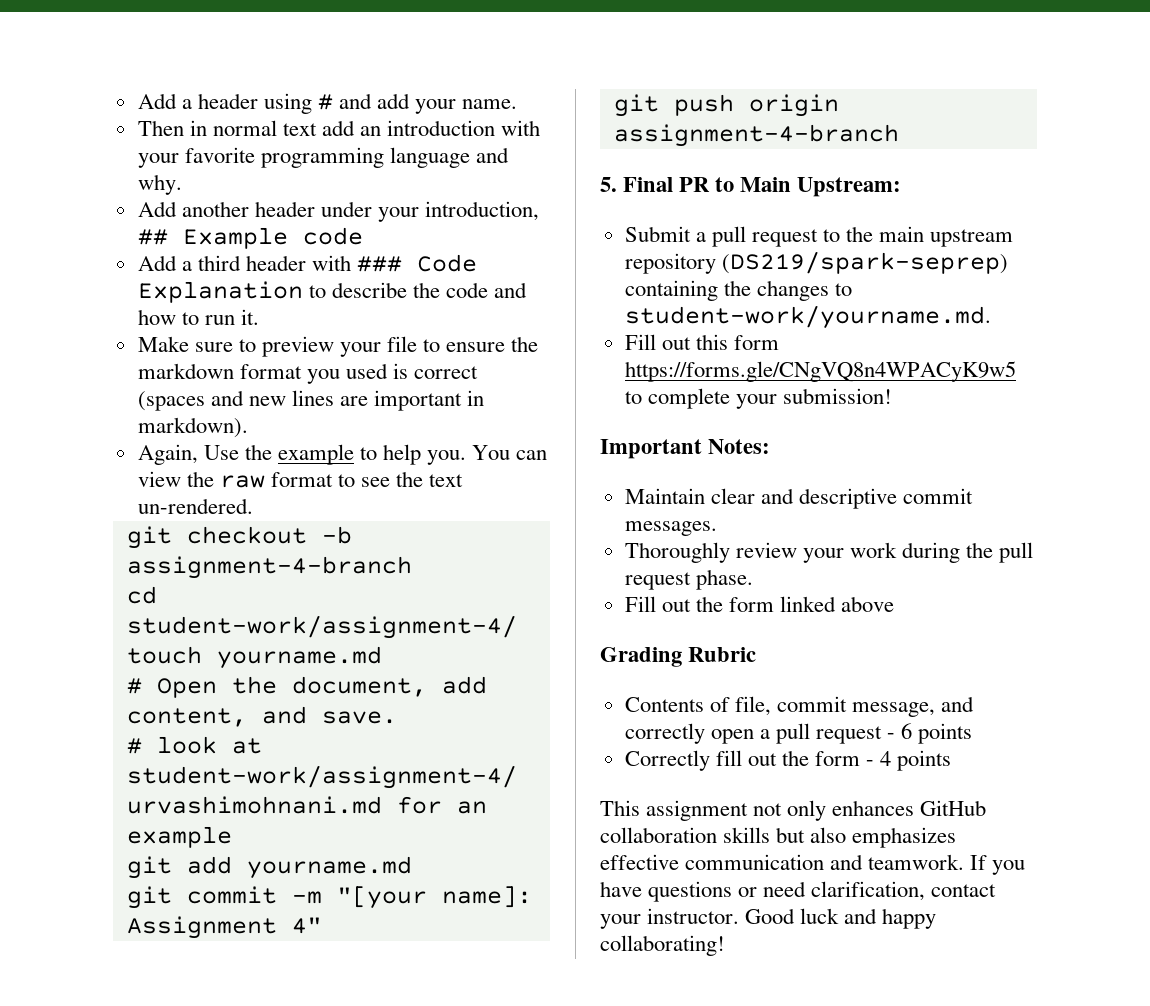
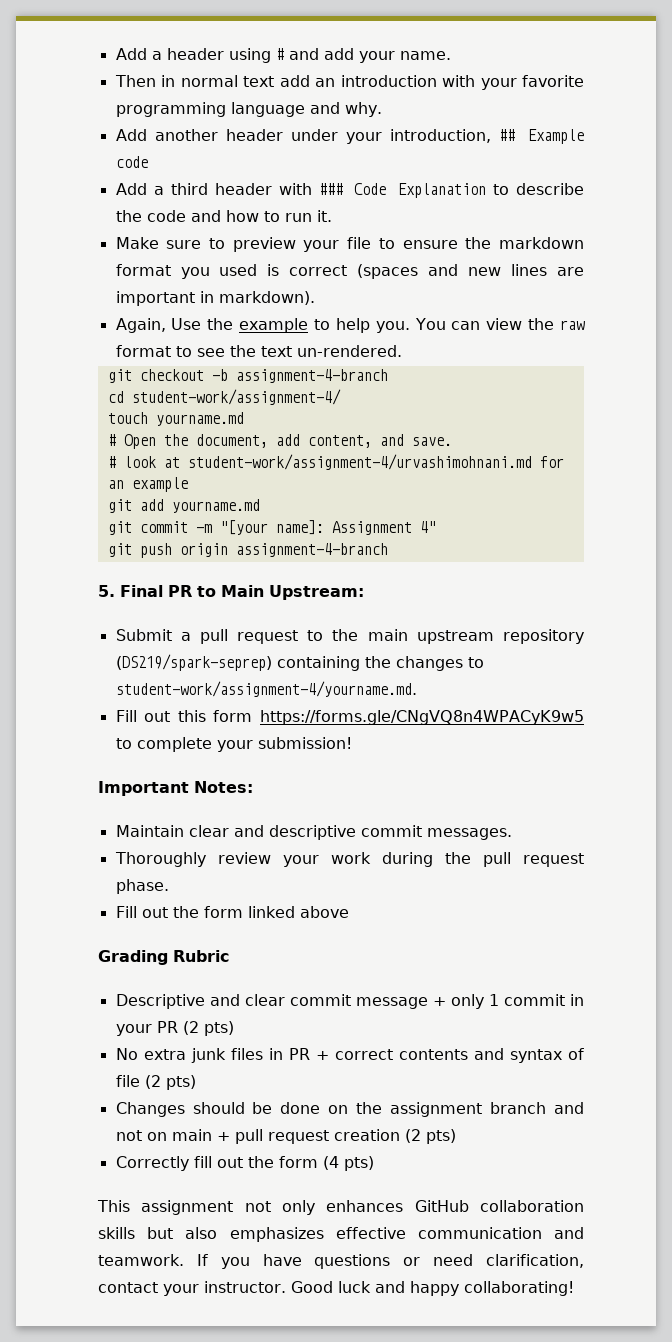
- Submit a pull request to the main upstream repository (DS219/spark-seprep) containing the changes to student-work/yourname.md.
+ Submit a pull request to the main upstream repository (DS219/spark-seprep) containing the changes to student-work/assignment-4/yourname.md.
- Contents of file, commit message, and correctly open a pull request - 6 points
+ Descriptive and clear commit message + only 1 commit in your PR (2 pts)
+ No extra junk files in PR + correct contents and syntax of file (2 pts)
+ Changes should be done on the assignment branch and not on main + pull request creation (2 pts)
- Correctly fill out the form - 4 points
+ Correctly fill out the form (4 pts)

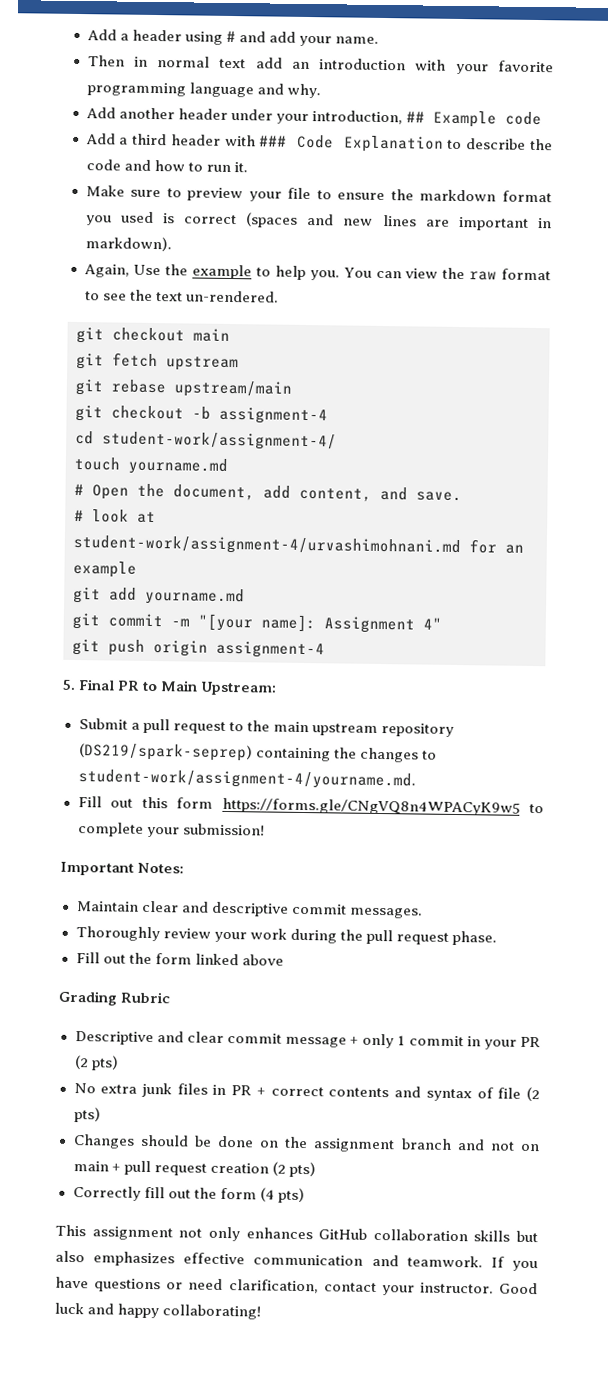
+ git checkout main
+ git fetch upstream
+ git rebase upstream/main
- git checkout -b assignment-4-branch
+ git checkout -b assignment-4
- git push origin assignment-4-branch
+ git push origin assignment-4

